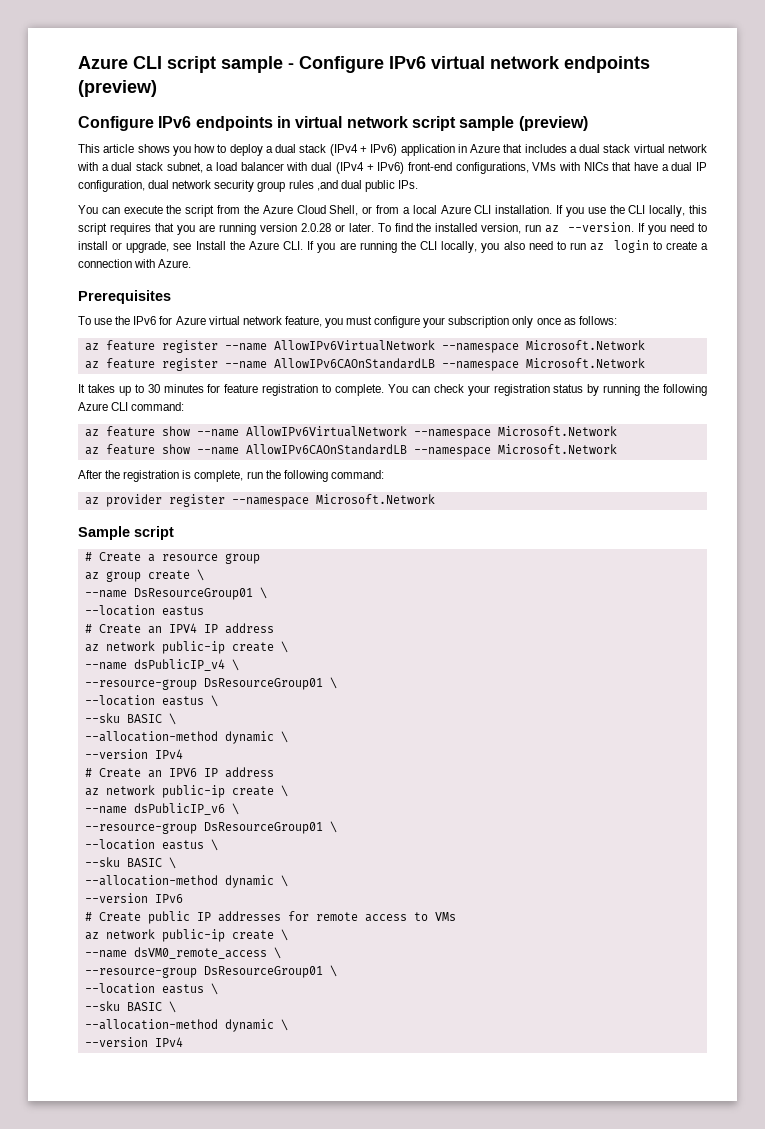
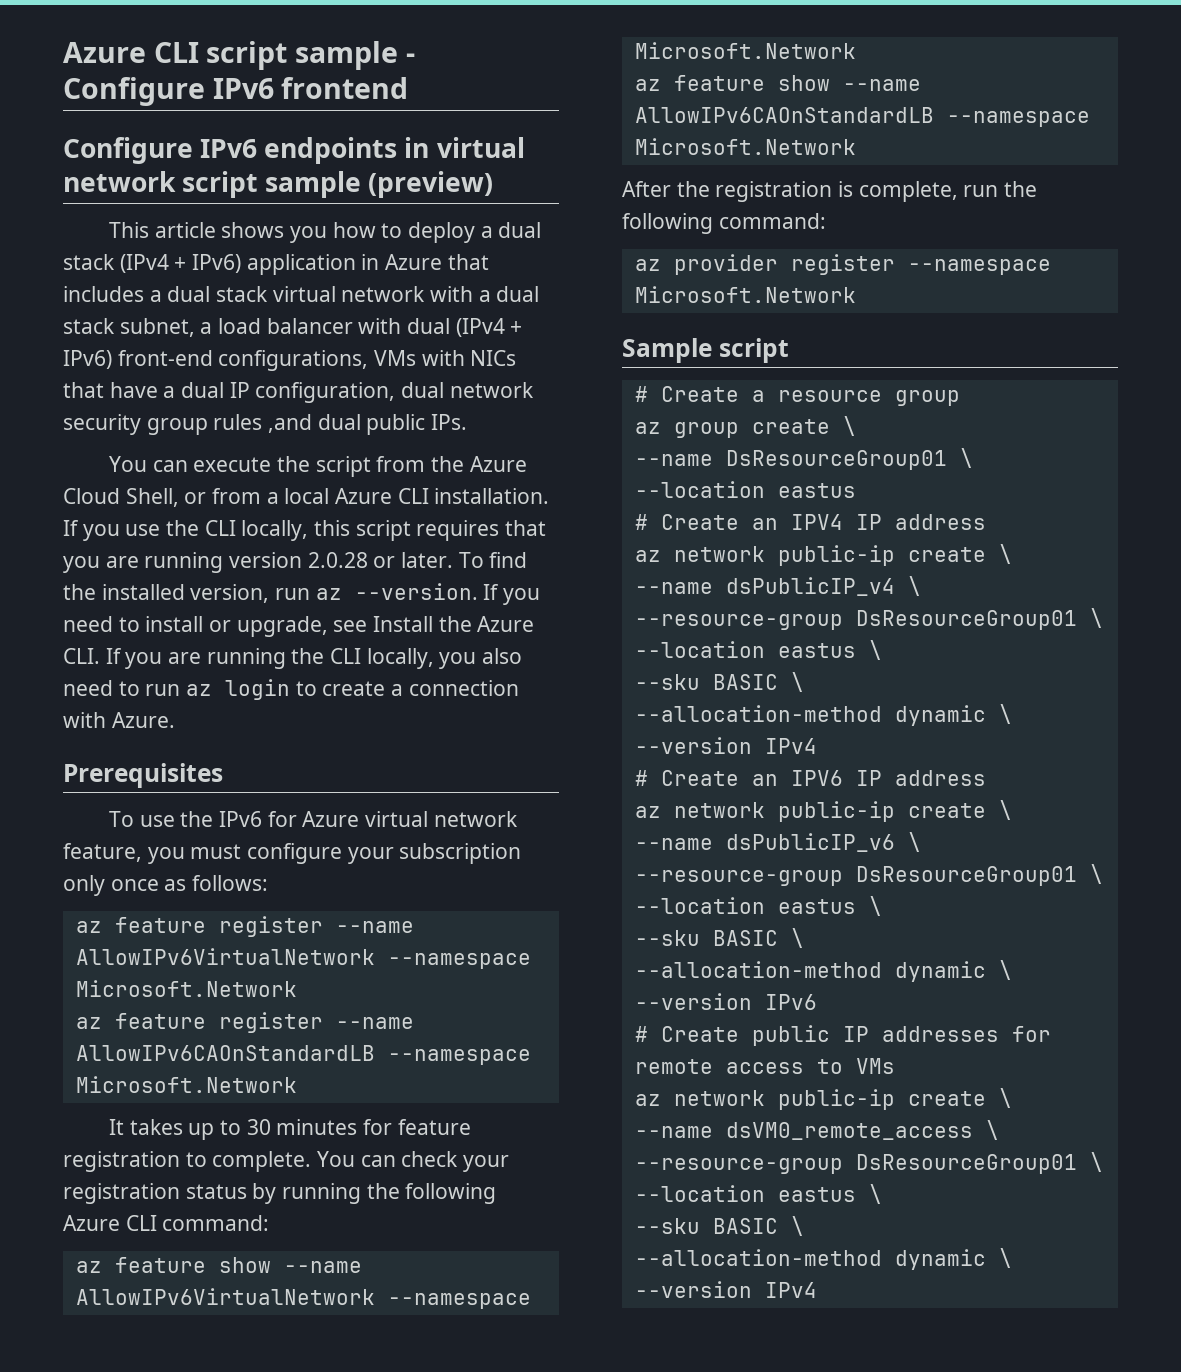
- Azure CLI script sample - Configure IPv6 virtual network endpoints (preview)
+ Azure CLI script sample - Configure IPv6 frontend

